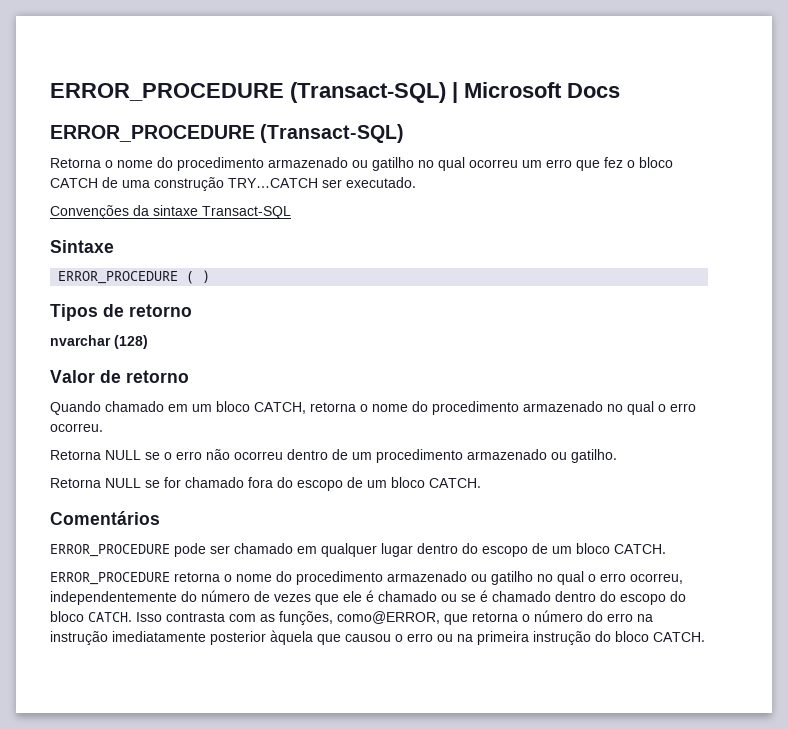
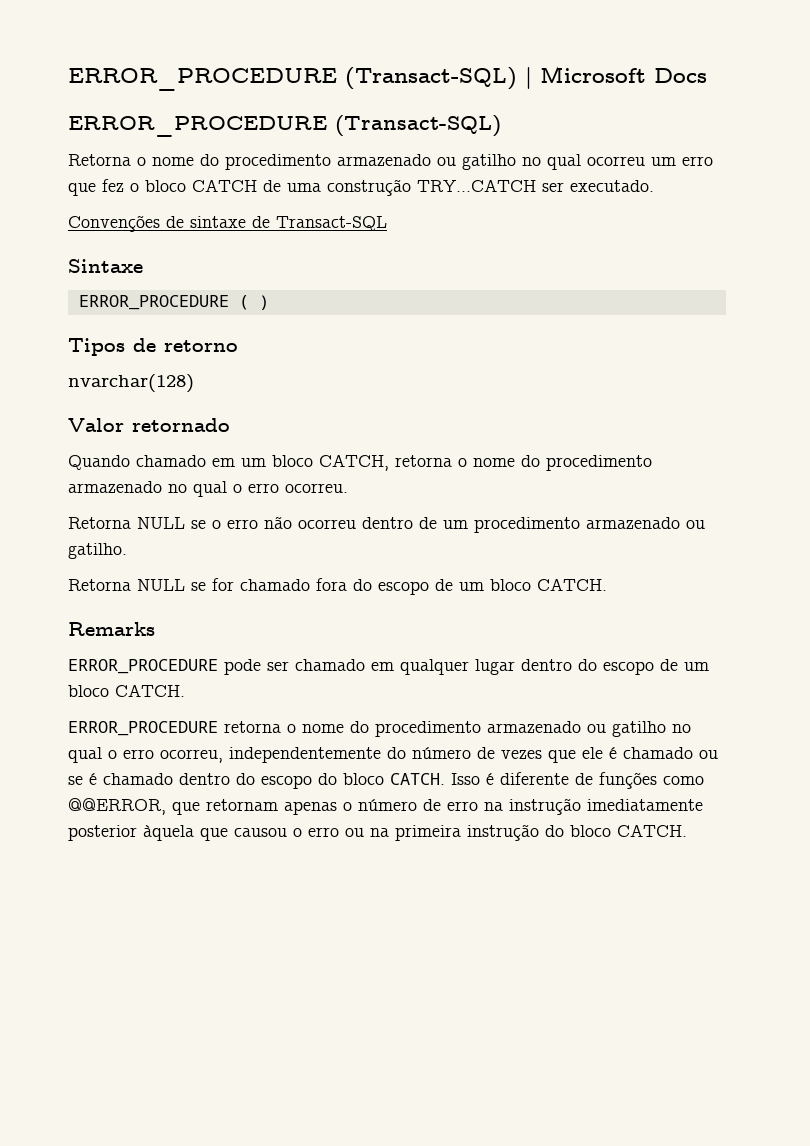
- Convenções da sintaxe Transact-SQL
+ Convenções de sintaxe de Transact-SQL
- nvarchar (128)
+ nvarchar(128)
- Valor de retorno
+ Valor retornado
- Comentários
+ Remarks
- Isso contrasta com as funções, como@ERROR, que retorna o número do erro na instrução imediatamente posterior àquela que causou o erro ou na primeira instrução do bloco CATCH.
+ Isso é diferente de funções como @@ERROR, que retornam apenas o número de erro na instrução imediatamente posterior àquela que causou o erro ou na primeira instrução do bloco CATCH.

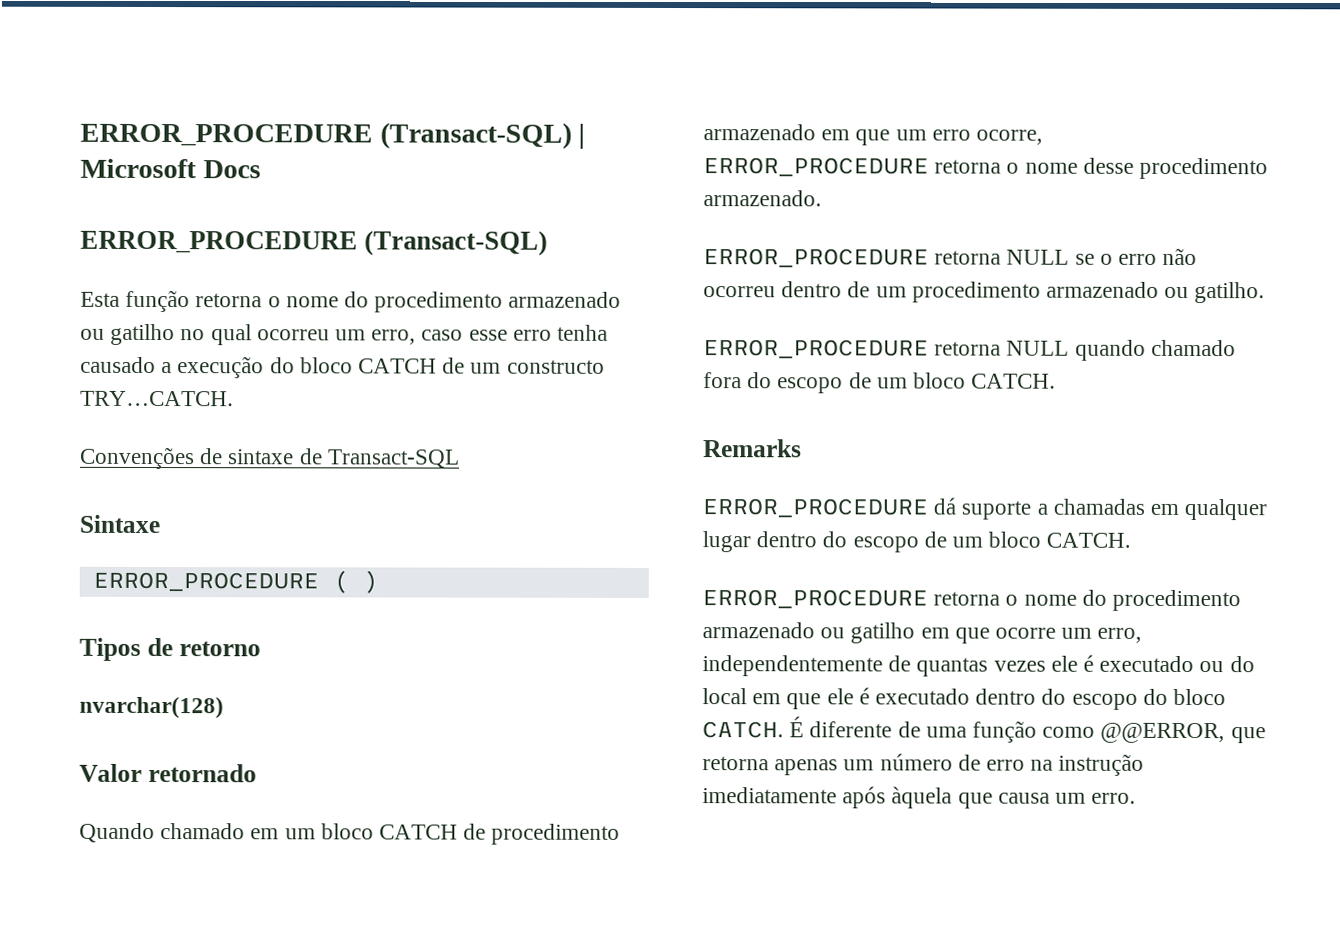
- Retorna o nome do procedimento armazenado ou gatilho no qual ocorreu um erro que fez o bloco CATCH de uma construção TRY…CATCH ser executado.
+ Esta função retorna o nome do procedimento armazenado ou gatilho no qual ocorreu um erro, caso esse erro tenha causado a execução do bloco CATCH de um constructo TRY…CATCH.
- Quando chamado em um bloco CATCH, retorna o nome do procedimento armazenado no qual o erro ocorreu.
- Retorna NULL se o erro não ocorreu dentro de um procedimento armazenado ou gatilho.
+ Quando chamado em um bloco CATCH de procedimento armazenado em que um erro ocorre, ERROR_PROCEDURE retorna o nome desse procedimento armazenado.
+ ERROR_PROCEDURE retorna NULL se o erro não ocorreu dentro de um procedimento armazenado ou gatilho.
- Retorna NULL se for chamado fora do escopo de um bloco CATCH.
+ ERROR_PROCEDURE retorna NULL quando chamado fora do escopo de um bloco CATCH.
- ERROR_PROCEDURE pode ser chamado em qualquer lugar dentro do escopo de um bloco CATCH.
+ ERROR_PROCEDURE dá suporte a chamadas em qualquer lugar dentro do escopo de um bloco CATCH.
- ERROR_PROCEDURE retorna o nome do procedimento armazenado ou gatilho no qual o erro ocorreu, independentemente do número de vezes que ele é chamado ou se é chamado dentro do escopo do bloco CATCH.
+ ERROR_PROCEDURE retorna o nome do procedimento armazenado ou gatilho em que ocorre um erro, independentemente de quantas vezes ele é executado ou do local em que ele é executado dentro do escopo do bloco CATCH.
- Isso é diferente de funções como @@ERROR, que retornam apenas o número de erro na instrução imediatamente posterior àquela que causou o erro ou na primeira instrução do bloco CATCH.
+ É diferente de uma função como @@ERROR, que retorna apenas um número de erro na instrução imediatamente após àquela que causa um erro.

